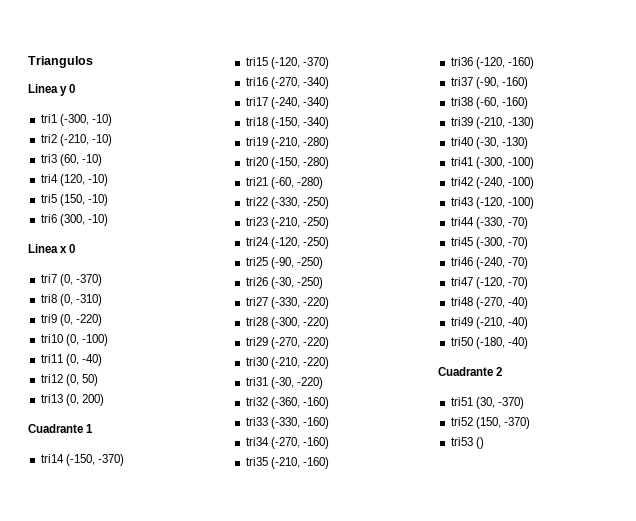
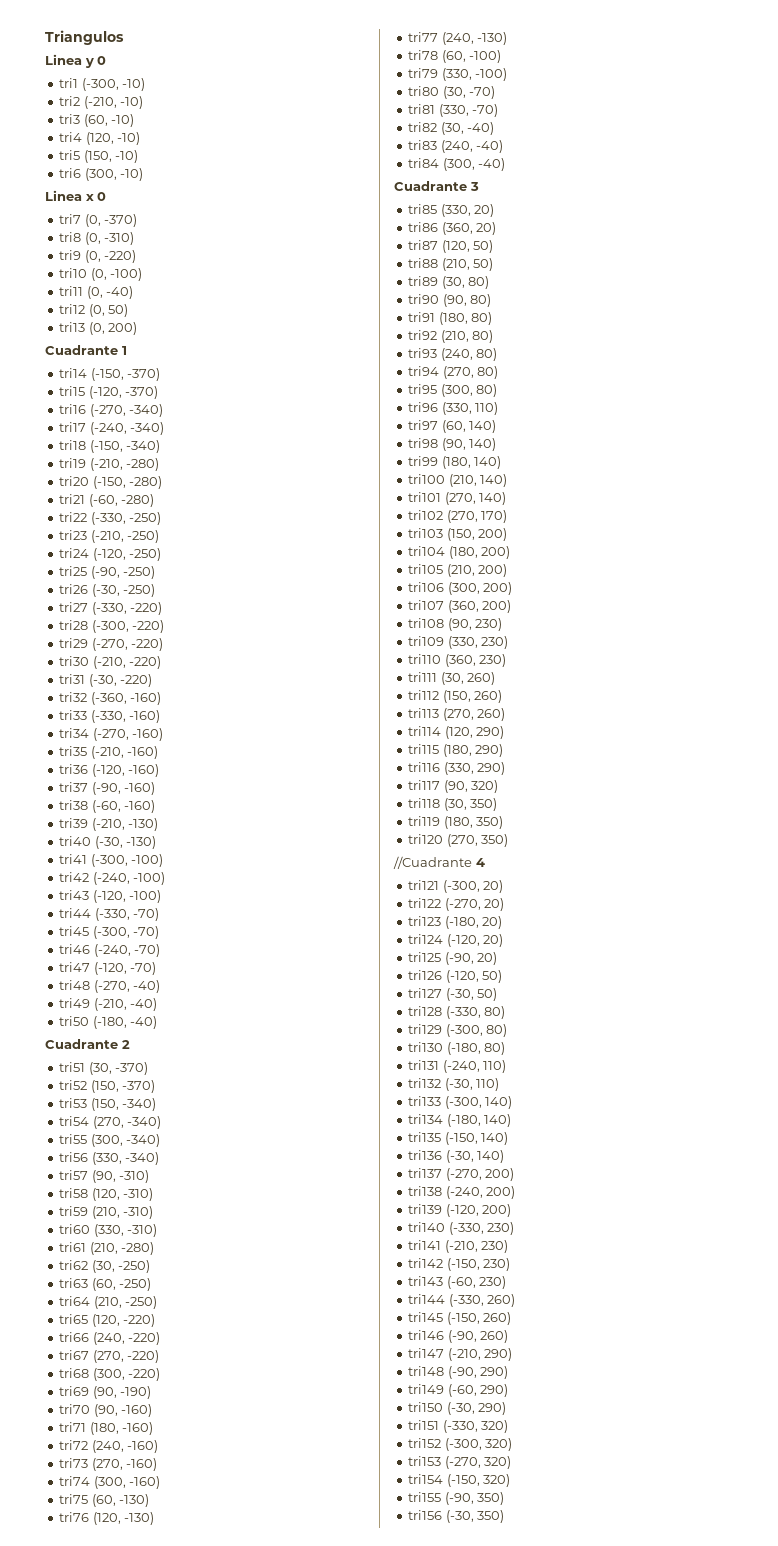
- tri53 ()
+ tri53 (150, -340)
+ tri54 (270, -340)
+ tri55 (300, -340)
+ tri56 (330, -340)
+ tri57 (90, -310)
+ tri58 (120, -310)
+ tri59 (210, -310)
+ tri60 (330, -310)
+ tri61 (210, -280)
+ tri62 (30, -250)
+ tri63 (60, -250)
+ tri64 (210, -250)
+ tri65 (120, -220)
+ tri66 (240, -220)
+ tri67 (270, -220)
+ tri68 (300, -220)
+ tri69 (90, -190)
+ tri70 (90, -160)
+ tri71 (180, -160)
+ tri72 (240, -160)
+ tri73 (270, -160)
+ tri74 (300, -160)
+ tri75 (60, -130)
+ tri76 (120, -130)
+ tri77 (240, -130)
+ tri78 (60, -100)
+ tri79 (330, -100)
+ tri80 (30, -70)
+ tri81 (330, -70)
+ tri82 (30, -40)
+ tri83 (240, -40)
+ tri84 (300, -40)
+ Cuadrante 3
+ tri85 (330, 20)
+ tri86 (360, 20)
+ tri87 (120, 50)
+ tri88 (210, 50)
+ tri89 (30, 80)
+ tri90 (90, 80)
+ tri91 (180, 80)
+ tri92 (210, 80)
+ tri93 (240, 80)
+ tri94 (270, 80)
+ tri95 (300, 80)
+ tri96 (330, 110)
+ tri97 (60, 140)
+ tri98 (90, 140)
+ tri99 (180, 140)
+ tri100 (210, 140)
+ tri101 (270, 140)
+ tri102 (270, 170)
+ tri103 (150, 200)
+ tri104 (180, 200)
+ tri105 (210, 200)
+ tri106 (300, 200)
+ tri107 (360, 200)
+ tri108 (90, 230)
+ tri109 (330, 230)
+ tri110 (360, 230)
+ tri111 (30, 260)
+ tri112 (150, 260)
+ tri113 (270, 260)
+ tri114 (120, 290)
+ tri115 (180, 290)
+ tri116 (330, 290)
+ tri117 (90, 320)
+ tri118 (30, 350)
+ tri119 (180, 350)
+ tri120 (270, 350)
+ //Cuadrante 4
+ tri121 (-300, 20)
+ tri122 (-270, 20)
+ tri123 (-180, 20)
+ tri124 (-120, 20)
+ tri125 (-90, 20)
+ tri126 (-120, 50)
+ tri127 (-30, 50)
+ tri128 (-330, 80)
+ tri129 (-300, 80)
+ tri130 (-180, 80)
+ tri131 (-240, 110)
+ tri132 (-30, 110)
+ tri133 (-300, 140)
+ tri134 (-180, 140)
+ tri135 (-150, 140)
+ tri136 (-30, 140)
+ tri137 (-270, 200)
+ tri138 (-240, 200)
+ tri139 (-120, 200)
+ tri140 (-330, 230)
+ tri141 (-210, 230)
+ tri142 (-150, 230)
+ tri143 (-60, 230)
+ tri144 (-330, 260)
+ tri145 (-150, 260)
+ tri146 (-90, 260)
+ tri147 (-210, 290)
+ tri148 (-90, 290)
+ tri149 (-60, 290)
+ tri150 (-30, 290)
+ tri151 (-330, 320)
+ tri152 (-300, 320)
+ tri153 (-270, 320)
+ tri154 (-150, 320)
+ tri155 (-90, 350)
+ tri156 (-30, 350)

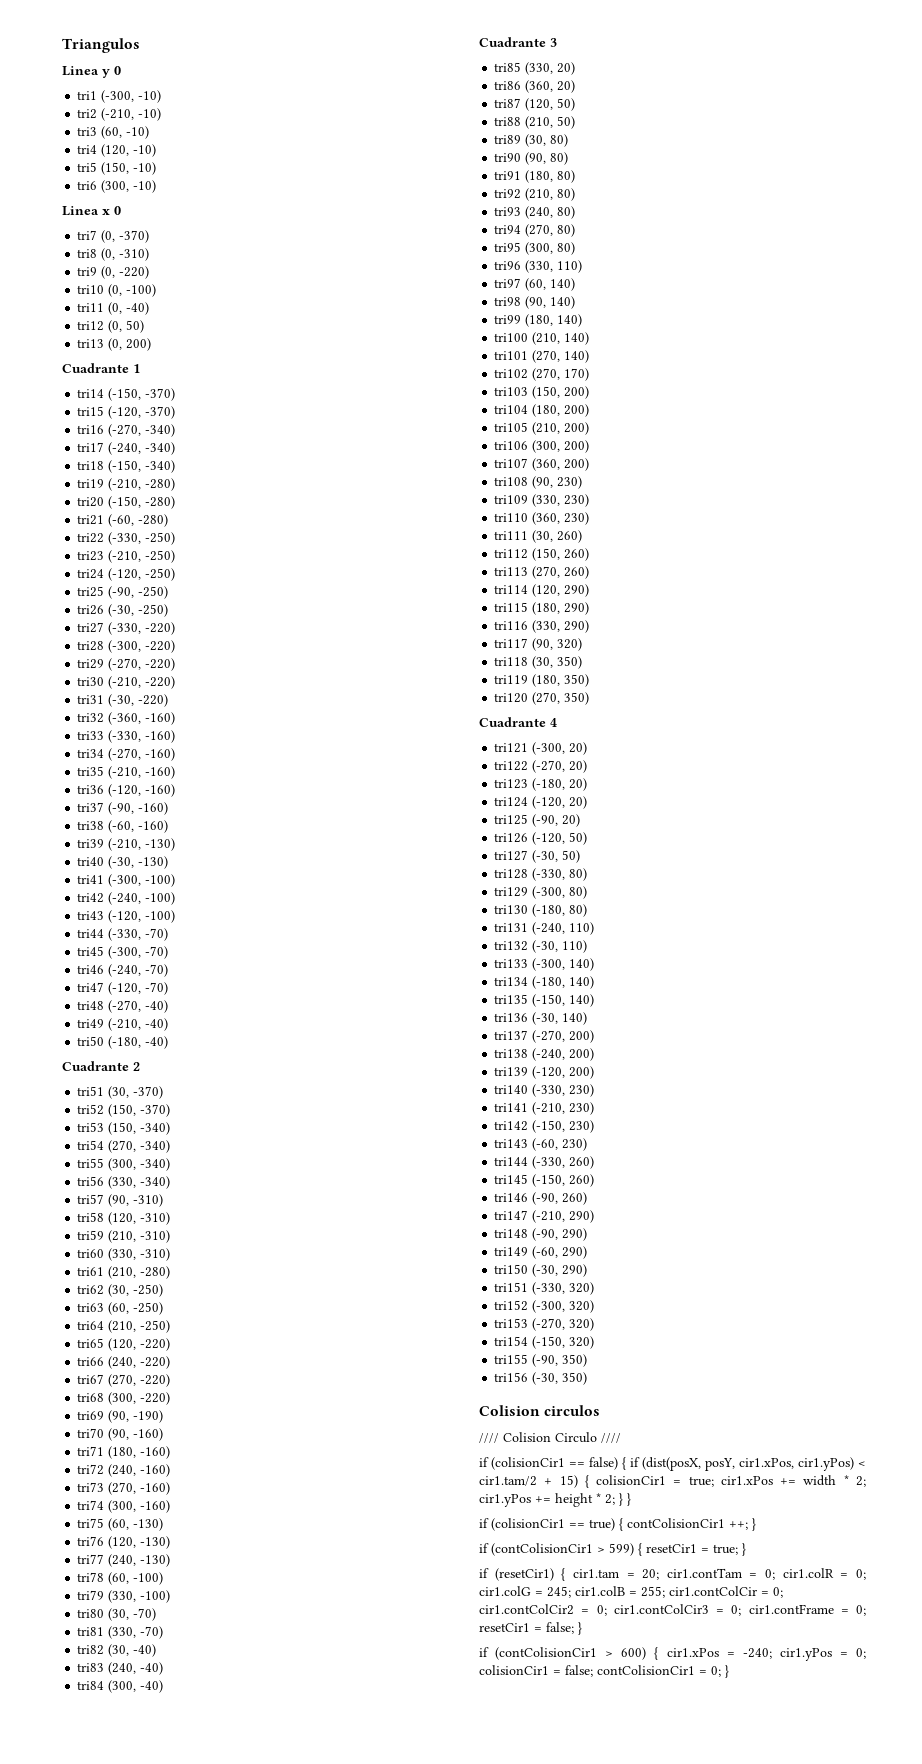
- //Cuadrante 4
+ Cuadrante 4
+ Colision circulos
+ //// Colision Circulo ////
+ if (colisionCir1 == false) { if (dist(posX, posY, cir1.xPos, cir1.yPos) < cir1.tam/2 + 15) { colisionCir1 = true; cir1.xPos += width * 2; cir1.yPos += height * 2; } }
+ if (colisionCir1 == true) { contColisionCir1 ++; }
+ if (contColisionCir1 > 599) { resetCir1 = true; }
+ if (resetCir1) { cir1.tam = 20; cir1.contTam = 0; cir1.colR = 0; cir1.colG = 245; cir1.colB = 255; cir1.contColCir = 0; cir1.contColCir2 = 0; cir1.contColCir3 = 0; cir1.contFrame = 0; resetCir1 = false; }
+ if (contColisionCir1 > 600) { cir1.xPos = -240; cir1.yPos = 0; colisionCir1 = false; contColisionCir1 = 0; }

